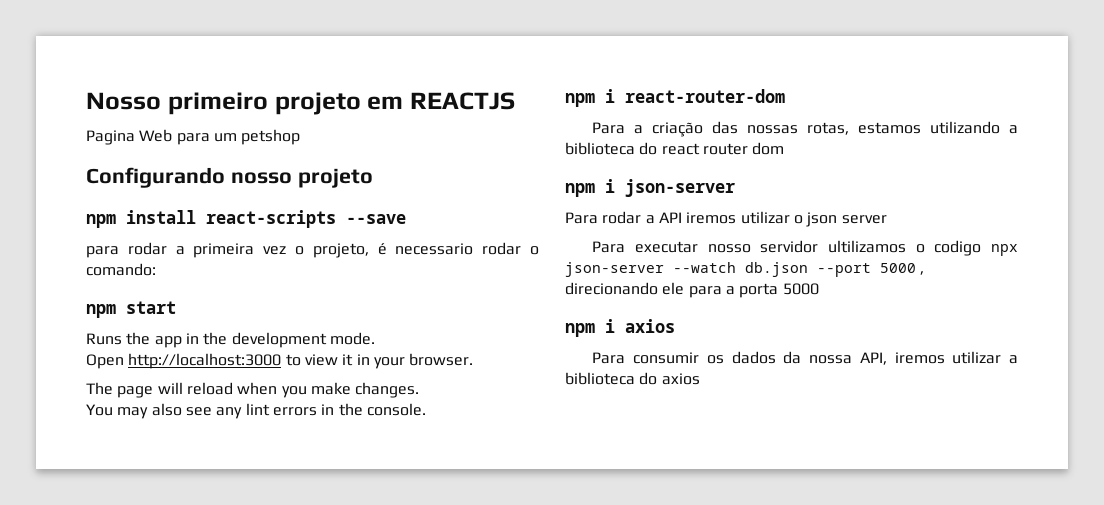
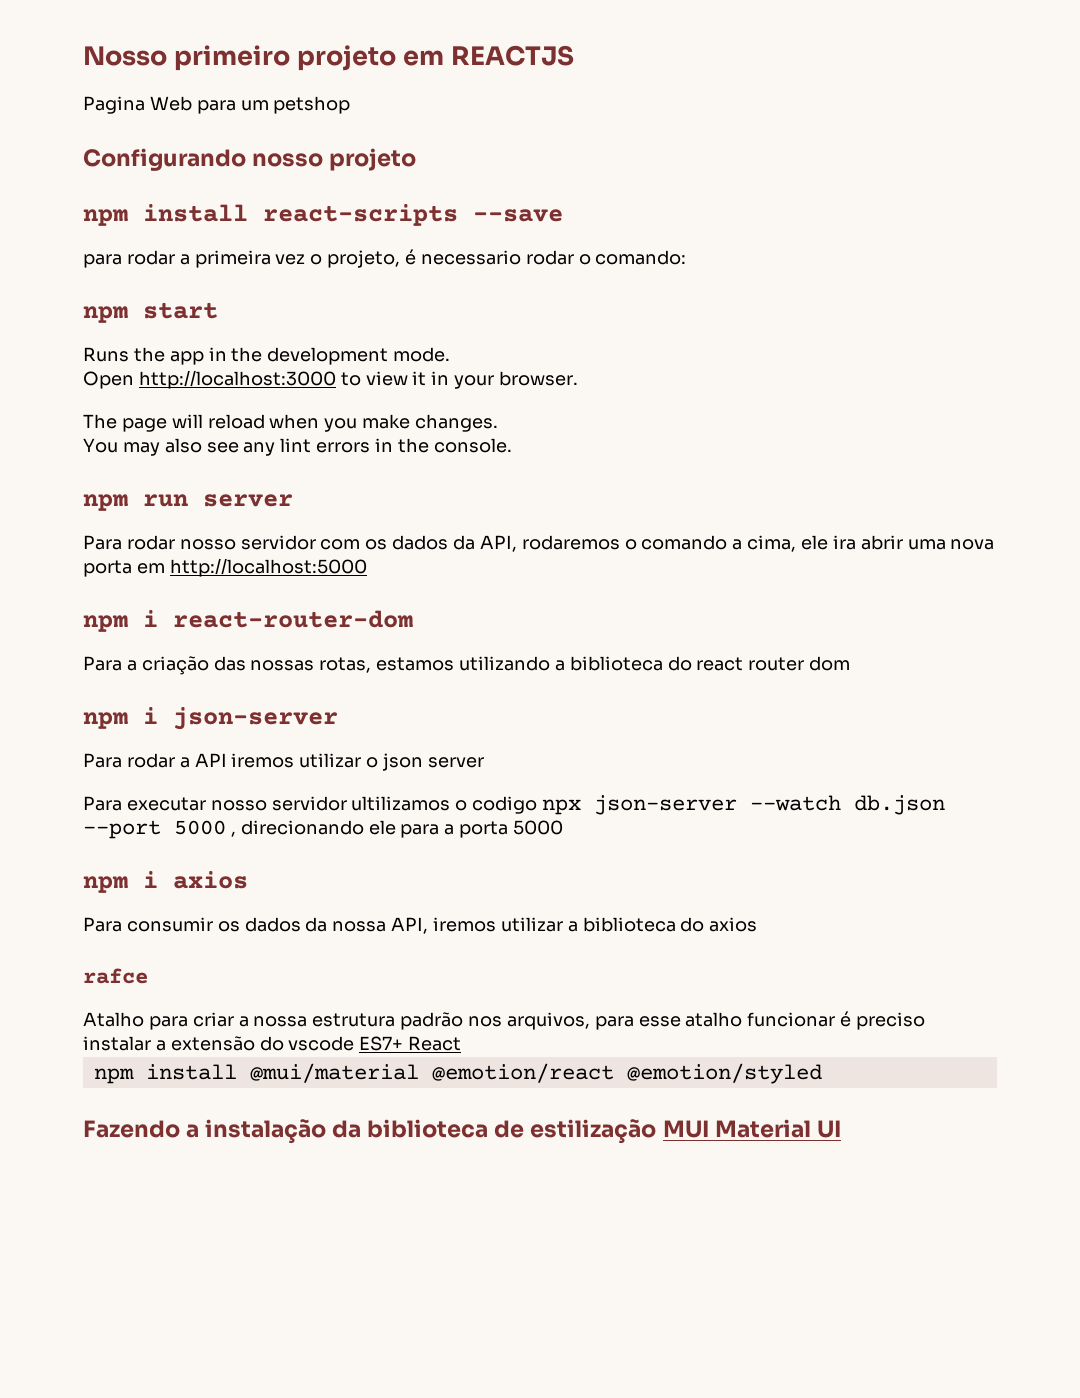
+ npm run server
+ Para rodar nosso servidor com os dados da API, rodaremos o comando a cima, ele ira abrir uma nova porta em http://localhost:5000
+ rafce
+ Atalho para criar a nossa estrutura padrão nos arquivos, para esse atalho funcionar é preciso instalar a extensão do vscode ES7+ React
+ npm install @mui/material @emotion/react @emotion/styled
+ Fazendo a instalação da biblioteca de estilização MUI Material UI

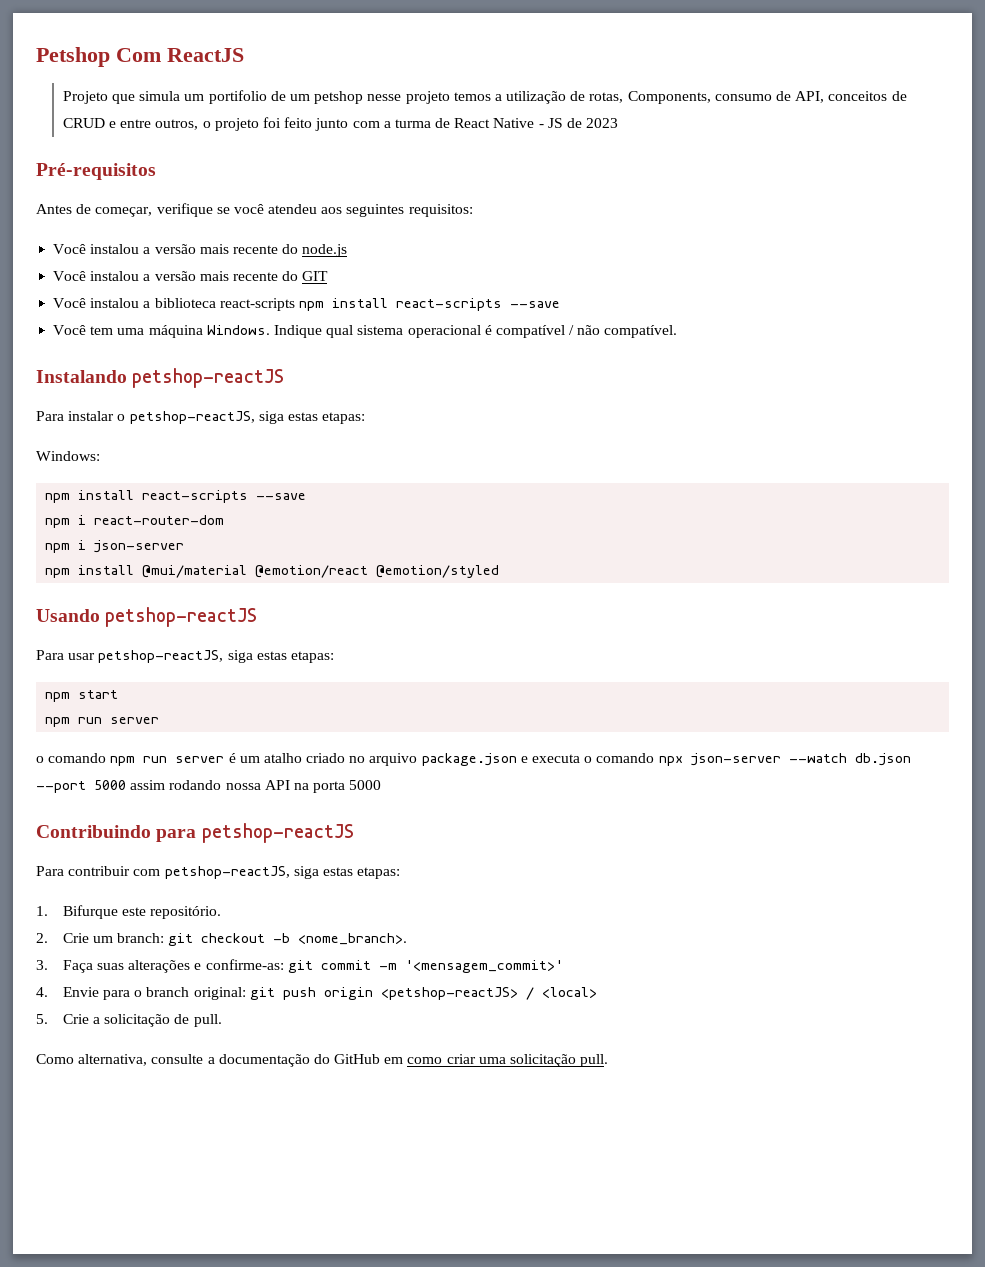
- Nosso primeiro projeto em REACTJS
- Pagina Web para um petshop
- Configurando nosso projeto
+ Petshop Com ReactJS
+ Projeto que simula um portifolio de um petshop nesse projeto temos a utilização de rotas, Components, consumo de API, conceitos de CRUD e entre outros, o projeto foi feito junto com a turma de React Native - JS de 2023
+ Pré-requisitos
+ Antes de começar, verifique se você atendeu aos seguintes requisitos:
+ Você instalou a versão mais recente do node.js
+ Você instalou a versão mais recente do GIT
+ Você instalou a biblioteca react-scripts npm install react-scripts --save
+ Você tem uma máquina Windows. Indique qual sistema operacional é compatível / não compatível.
+ Instalando petshop-reactJS
+ Para instalar o petshop-reactJS, siga estas etapas:
+ Windows:
  npm install react-scripts --save
- para rodar a primeira vez o projeto, é necessario rodar o comando:
- npm start
- Runs the app in the development mode.
- Open http://localhost:3000 to view it in your browser.
- The page will reload when you make changes.
- You may also see any lint errors in the console.
- npm run server
- Para rodar nosso servidor com os dados da API, rodaremos o comando a cima, ele ira abrir uma nova porta em http://localhost:5000
  npm i react-router-dom
- Para a criação das nossas rotas, estamos utilizando a biblioteca do react router dom
  npm i json-server
- Para rodar a API iremos utilizar o json server
- Para executar nosso servidor ultilizamos o codigo npx json-server --watch db.json --port 5000 , direcionando ele para a porta 5000
- npm i axios
- Para consumir os dados da nossa API, iremos utilizar a biblioteca do axios
- rafce
- Atalho para criar a nossa estrutura padrão nos arquivos, para esse atalho funcionar é preciso instalar a extensão do vscode ES7+ React
- Fazendo a instalação da biblioteca de estilização MUI Material UI
+ Usando petshop-reactJS
+ Para usar petshop-reactJS, siga estas etapas:
+ npm start
+ npm run server
+ o comando npm run server é um atalho criado no arquivo package.json e executa o comando npx json-server --watch db.json --port 5000 assim rodando nossa API na porta 5000
+ Contribuindo para petshop-reactJS
+ Para contribuir com petshop-reactJS, siga estas etapas:
+ 1. Bifurque este repositório.
+ 2. Crie um branch: git checkout -b <nome_branch>.
+ 3. Faça suas alterações e confirme-as: git commit -m '<mensagem_commit>'
+ 4. Envie para o branch original: git push origin <petshop-reactJS> / <local>
+ 5. Crie a solicitação de pull.
+ Como alternativa, consulte a documentação do GitHub em como criar uma solicitação pull.

